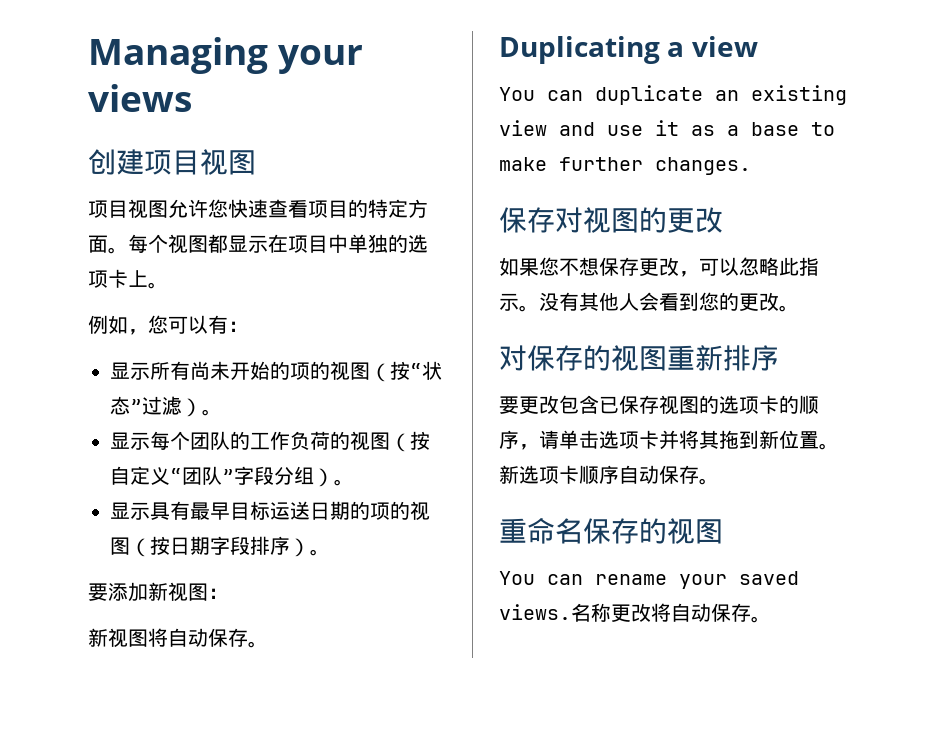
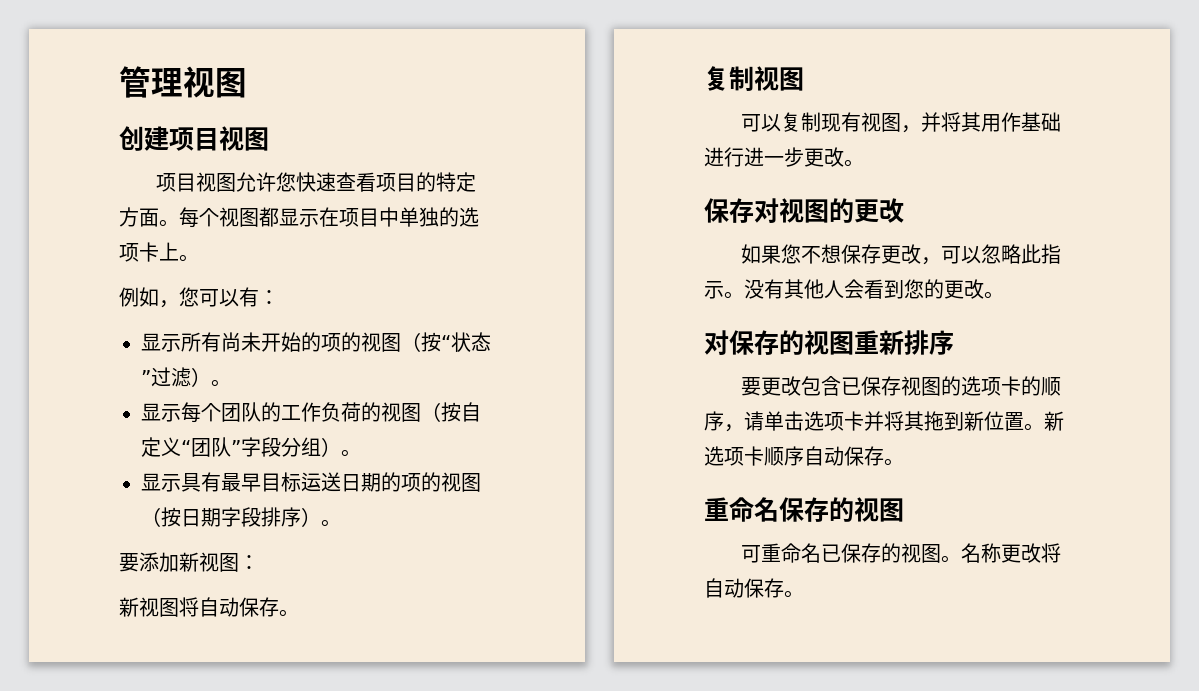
- Managing your views
+ 管理视图
- Duplicating a view
- You can duplicate an existing view and use it as a base to make further changes.
+ 复制视图
+ 可以复制现有视图，并将其用作基础进行进一步更改。
- You can rename your saved views.
+ 可重命名已保存的视图。

